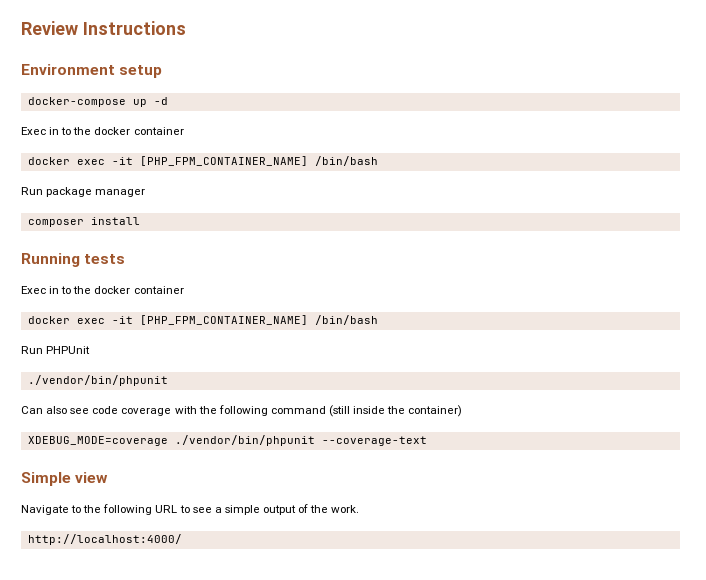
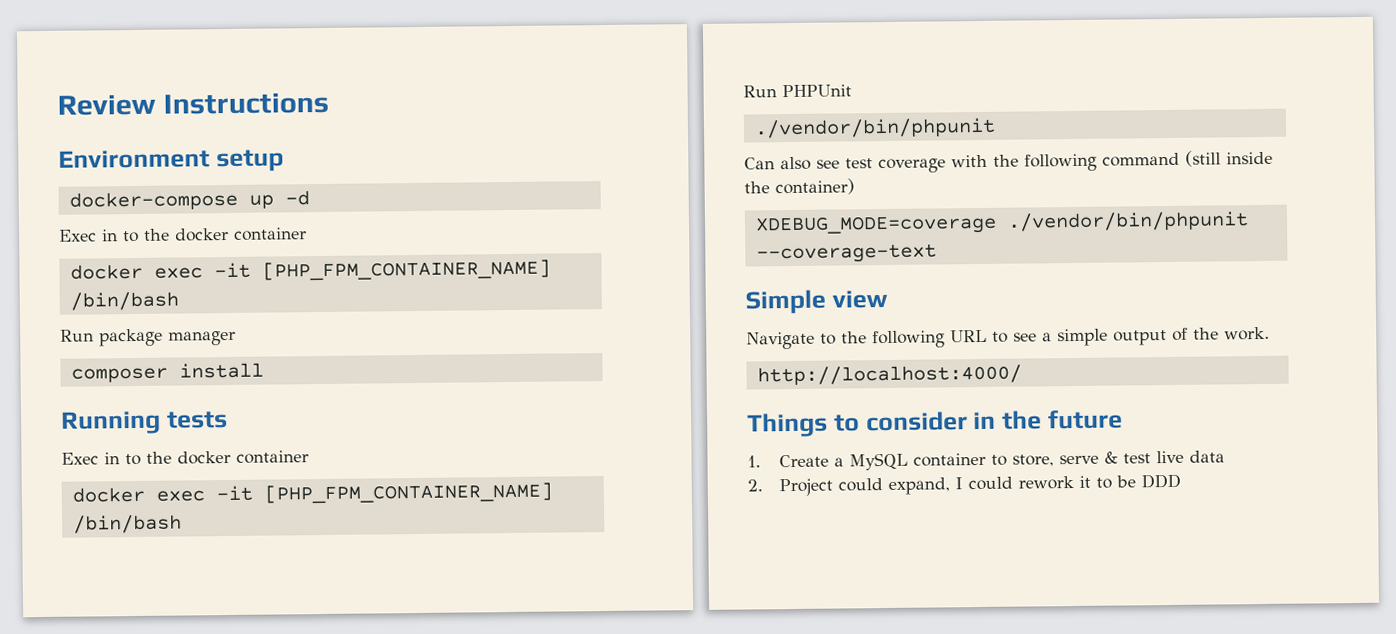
- Can also see code coverage with the following command (still inside the container)
+ Can also see test coverage with the following command (still inside the container)
+ Things to consider in the future
+ 1. Create a MySQL container to store, serve & test live data
+ 2. Project could expand, I could rework it to be DDD

